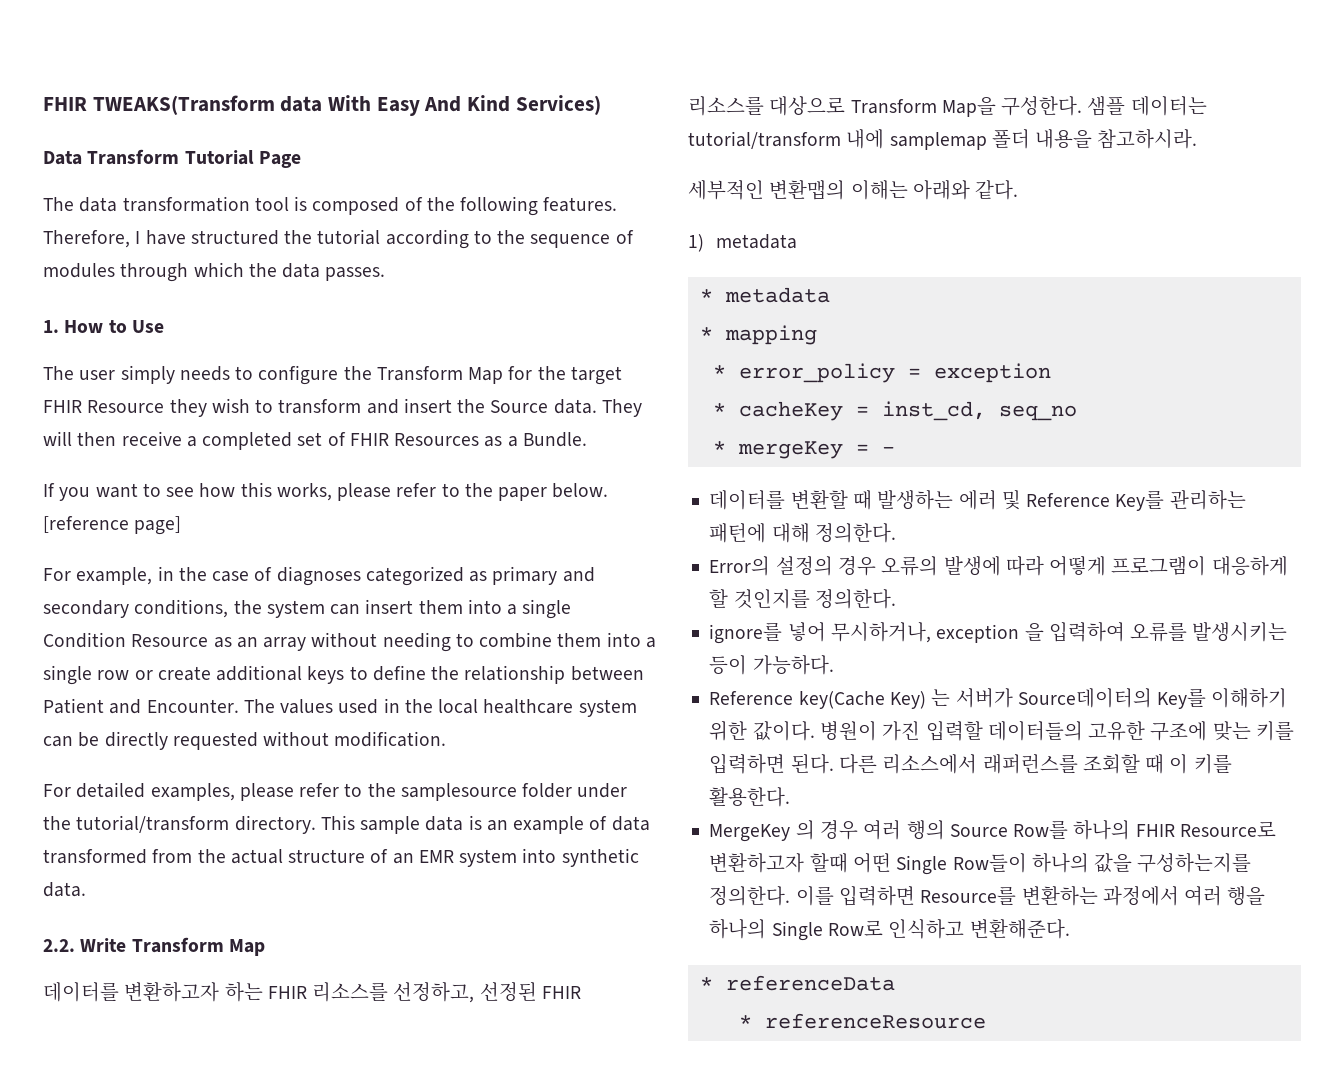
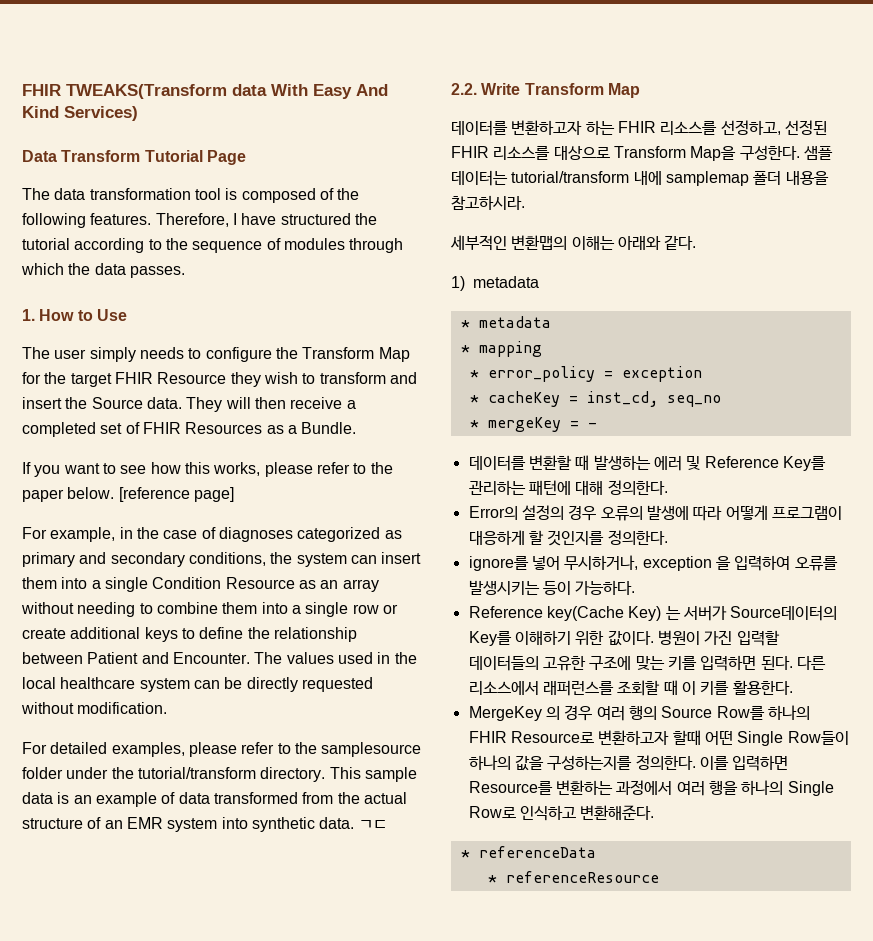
+ ㄱㄷ

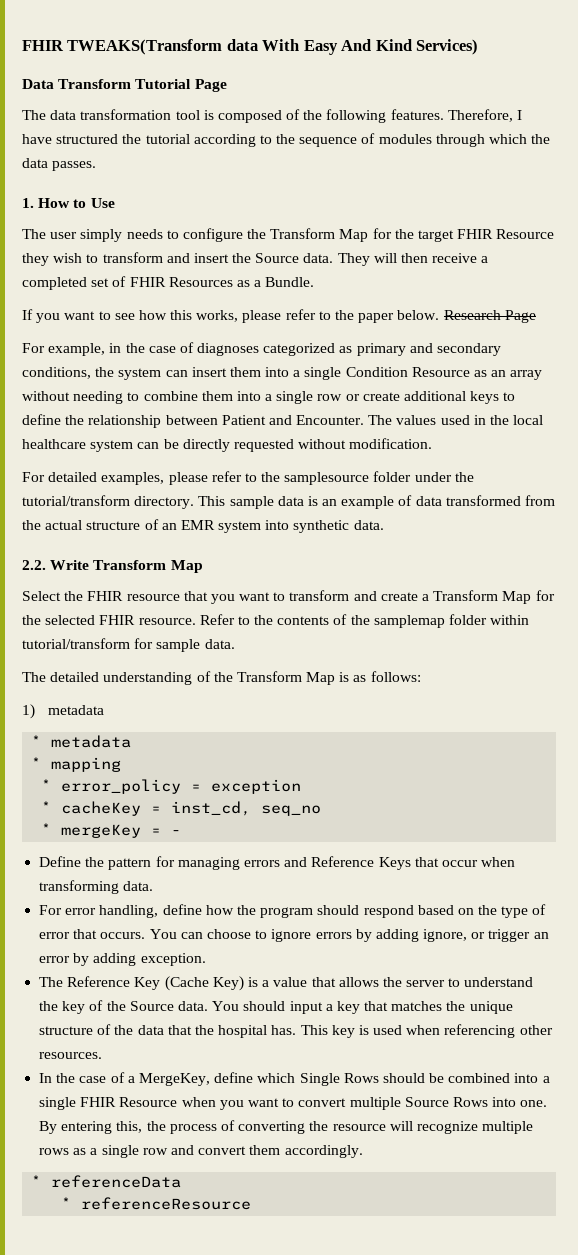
- [reference page]
+ Research Page
- ㄱㄷ
- 데이터를 변환하고자 하는 FHIR 리소스를 선정하고, 선정된 FHIR 리소스를 대상으로 Transform Map을 구성한다. 샘플 데이터는 tutorial/transform 내에 samplemap 폴더 내용을 참고하시라.
- 세부적인 변환맵의 이해는 아래와 같다.
+ Select the FHIR resource that you want to transform and create a Transform Map for the selected FHIR resource. Refer to the contents of the samplemap folder within tutorial/transform for sample data.
+ The detailed understanding of the Transform Map is as follows:
- 데이터를 변환할 때 발생하는 에러 및 Reference Key를 관리하는 패턴에 대해 정의한다.
- Error의 설정의 경우 오류의 발생에 따라 어떻게 프로그램이 대응하게 할 것인지를 정의한다.
- ignore를 넣어 무시하거나, exception 을 입력하여 오류를 발생시키는 등이 가능하다.
- Reference key(Cache Key) 는 서버가 Source데이터의 Key를 이해하기 위한 값이다. 병원이 가진 입력할 데이터들의 고유한 구조에 맞는 키를 입력하면 된다. 다른 리소스에서 래퍼런스를 조회할 때 이 키를 활용한다.
- MergeKey 의 경우 여러 행의 Source Row를 하나의 FHIR Resource로 변환하고자 할때 어떤 Single Row들이 하나의 값을 구성하는지를 정의한다. 이를 입력하면 Resource를 변환하는 과정에서 여러 행을 하나의 Single Row로 인식하고 변환해준다.
+ Define the pattern for managing errors and Reference Keys that occur when transforming data.
+ For error handling, define how the program should respond based on the type of error that occurs. You can choose to ignore errors by adding ignore, or trigger an error by adding exception.
+ The Reference Key (Cache Key) is a value that allows the server to understand the key of the Source data. You should input a key that matches the unique structure of the data that the hospital has. This key is used when referencing other resources.
+ In the case of a MergeKey, define which Single Rows should be combined into a single FHIR Resource when you want to convert multiple Source Rows into one. By entering this, the process of converting the resource will recognize multiple rows as a single row and convert them accordingly.

